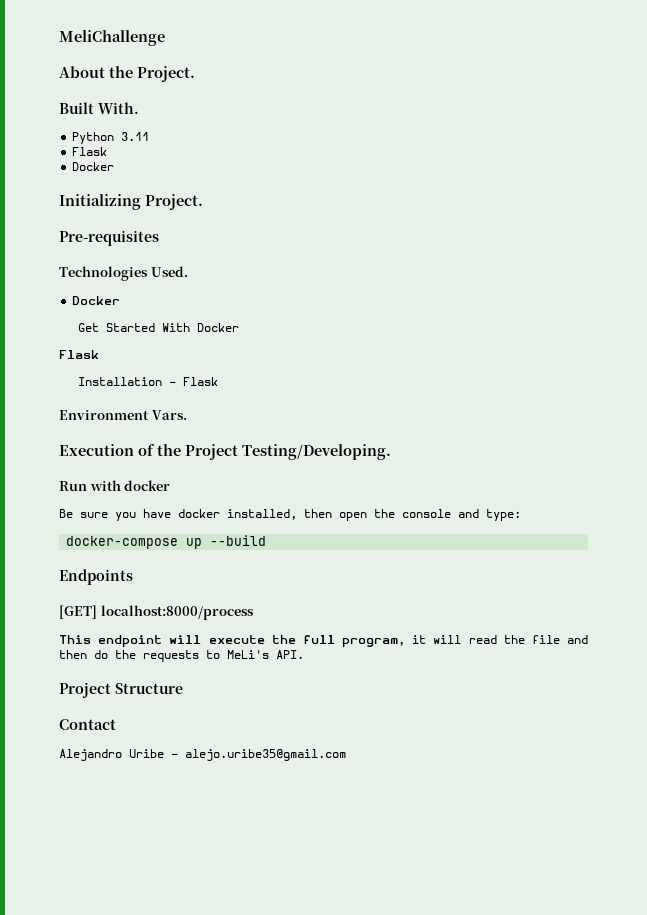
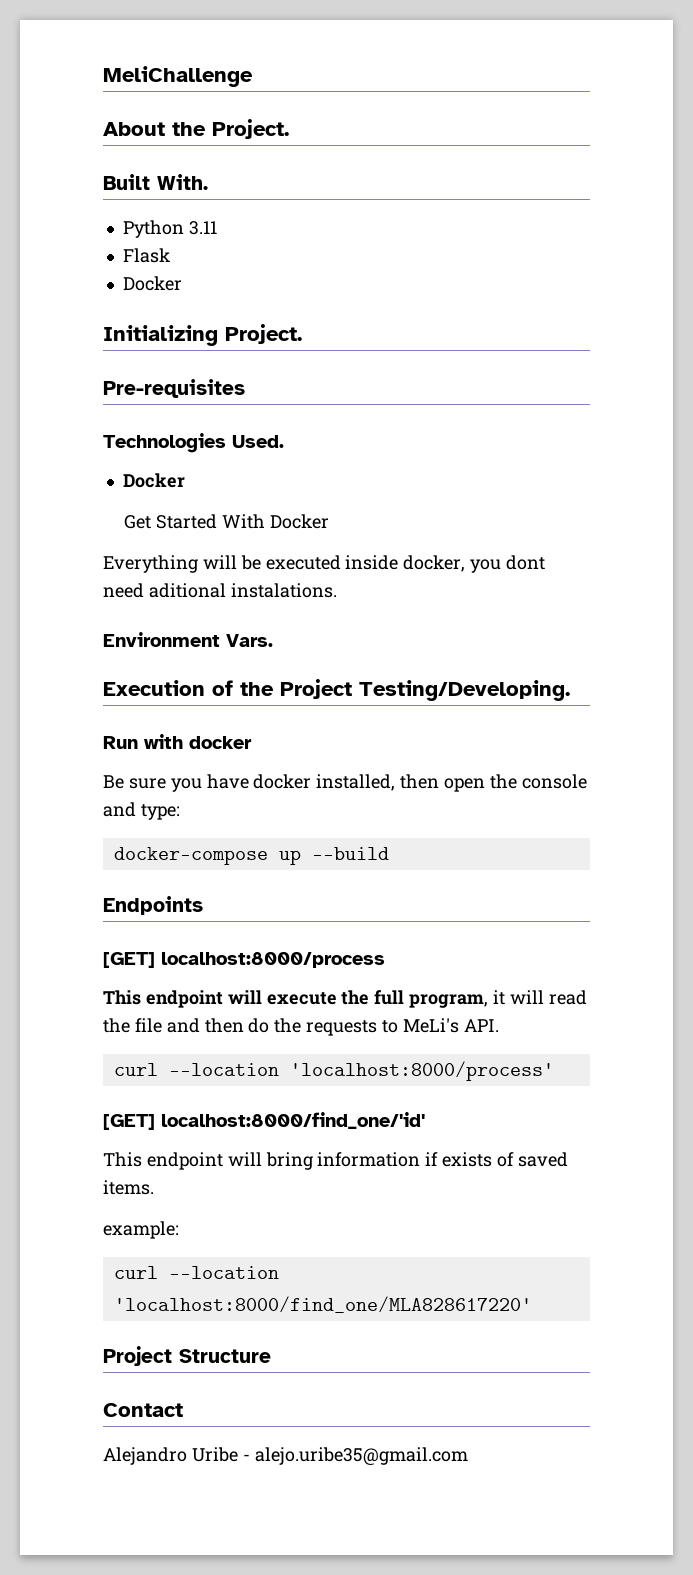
  Get Started With Docker
- Flask
- Installation - Flask
+ Everything will be executed inside docker, you dont need aditional instalations.
+ curl --location 'localhost:8000/process'
+ [GET] localhost:8000/find_one/'id'
+ This endpoint will bring information if exists of saved items.
+ example:
+ curl --location 'localhost:8000/find_one/MLA828617220'

